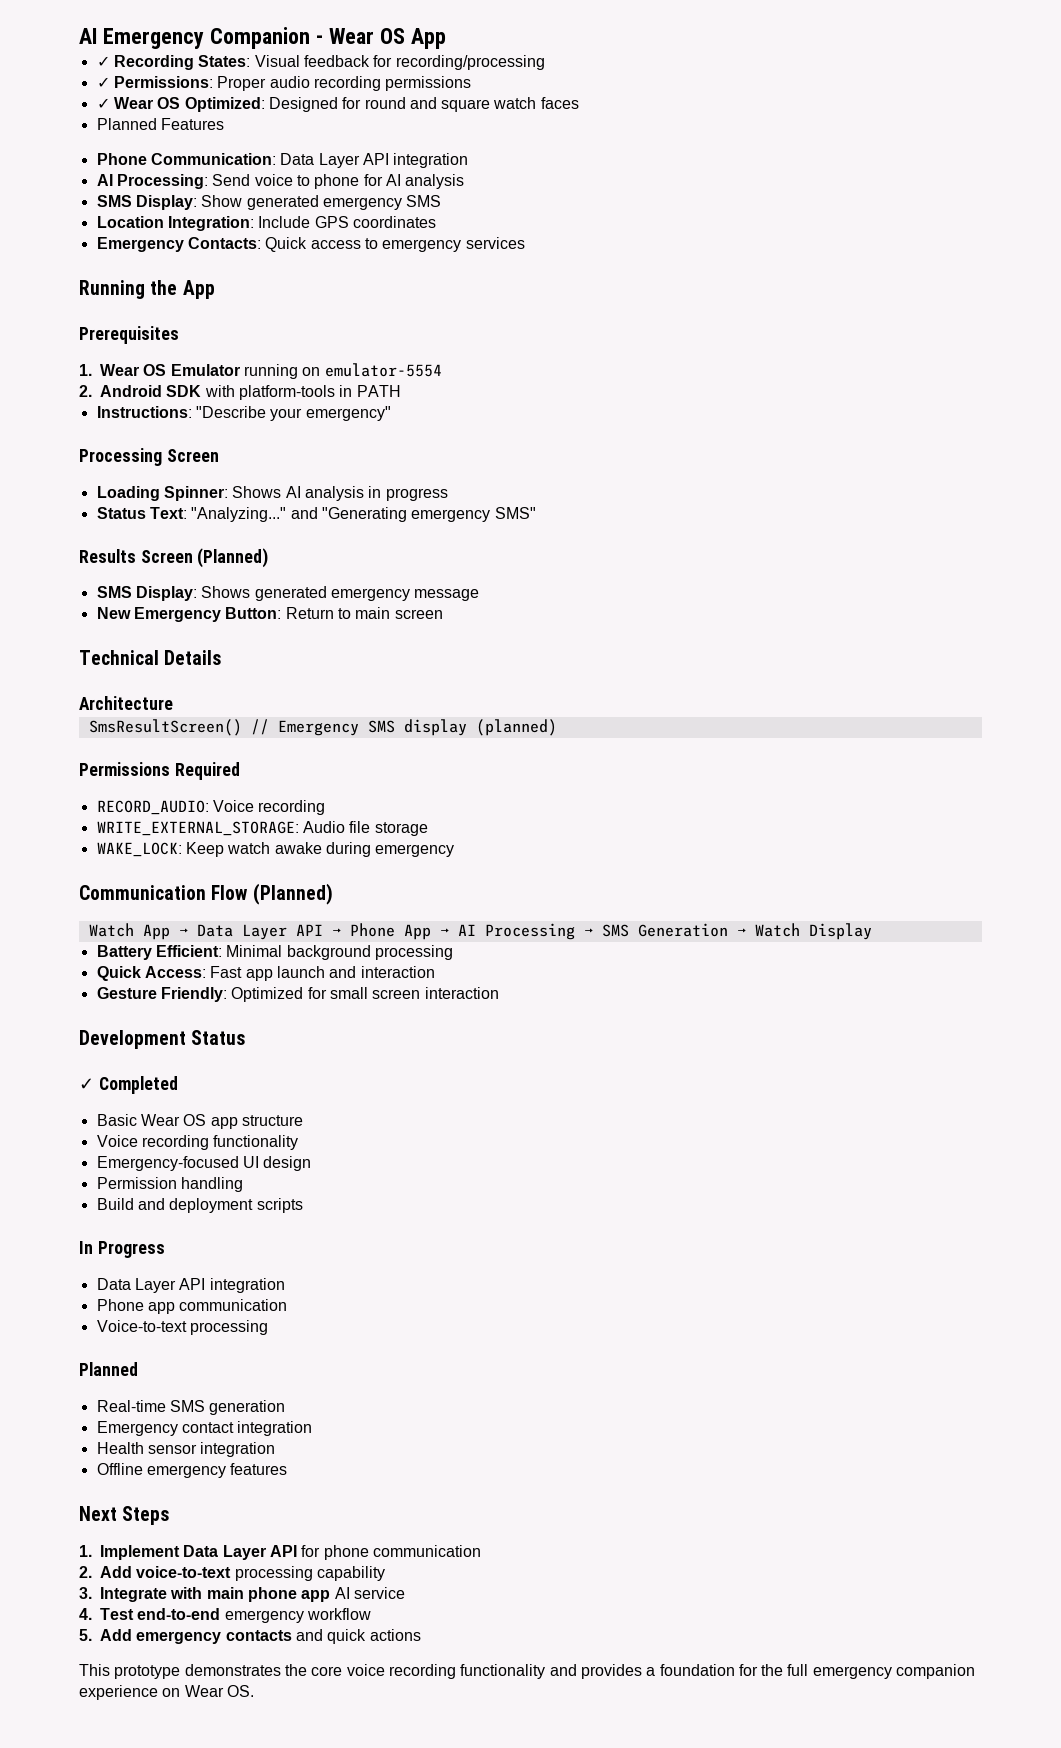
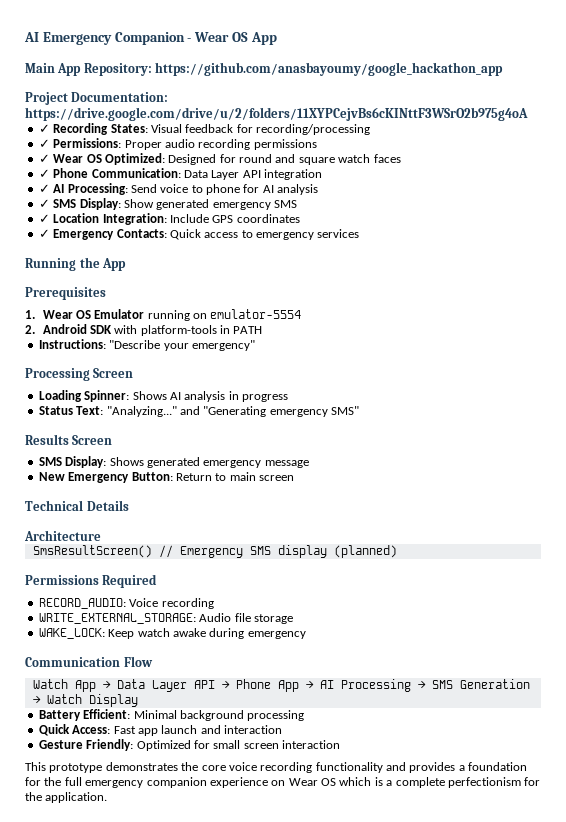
+ Main App Repository: https://github.com/anasbayoumy/google_hackathon_app
+ Project Documentation: https://drive.google.com/drive/u/2/folders/11XYPCejvBs6cKINttF3WSrO2b975g4oA
- Planned Features
- Phone Communication: Data Layer API integration
+ ✓ Phone Communication: Data Layer API integration
- AI Processing: Send voice to phone for AI analysis
+ ✓ AI Processing: Send voice to phone for AI analysis
- SMS Display: Show generated emergency SMS
+ ✓ SMS Display: Show generated emergency SMS
- Location Integration: Include GPS coordinates
+ ✓ Location Integration: Include GPS coordinates
- Emergency Contacts: Quick access to emergency services
+ ✓ Emergency Contacts: Quick access to emergency services
- Results Screen (Planned)
+ Results Screen
- Communication Flow (Planned)
+ Communication Flow
- Development Status
- ✓ Completed
- Basic Wear OS app structure
- Voice recording functionality
- Emergency-focused UI design
- Permission handling
- Build and deployment scripts
- In Progress
- Data Layer API integration
- Phone app communication
- Voice-to-text processing
- Planned
- Real-time SMS generation
- Emergency contact integration
- Health sensor integration
- Offline emergency features
- Next Steps
- 1. Implement Data Layer API for phone communication
- 2. Add voice-to-text processing capability
- 3. Integrate with main phone app AI service
- 4. Test end-to-end emergency workflow
- 5. Add emergency contacts and quick actions
- This prototype demonstrates the core voice recording functionality and provides a foundation for the full emergency companion experience on Wear OS.
+ This prototype demonstrates the core voice recording functionality and provides a foundation for the full emergency companion experience on Wear OS which is a complete perfectionism for the application.

